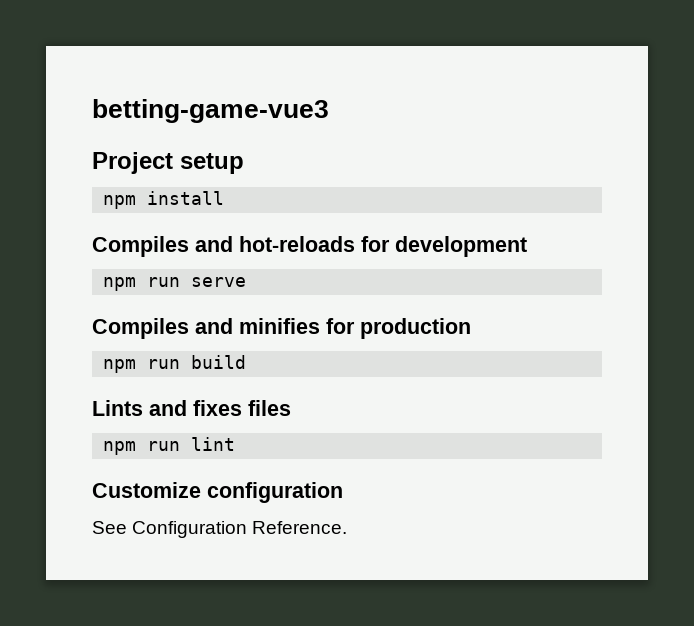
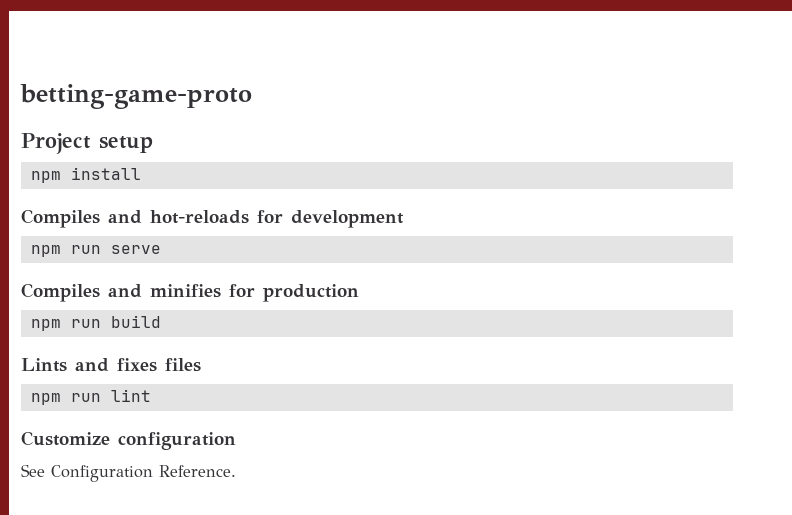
- betting-game-vue3
+ betting-game-proto

